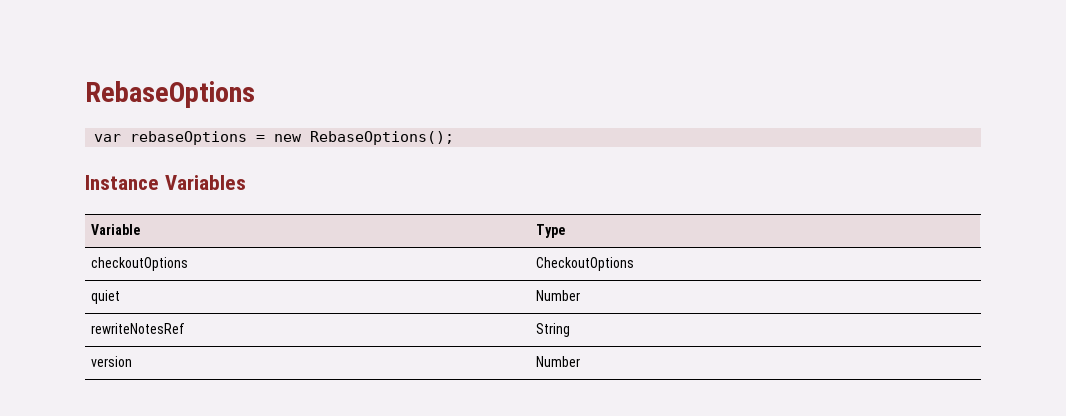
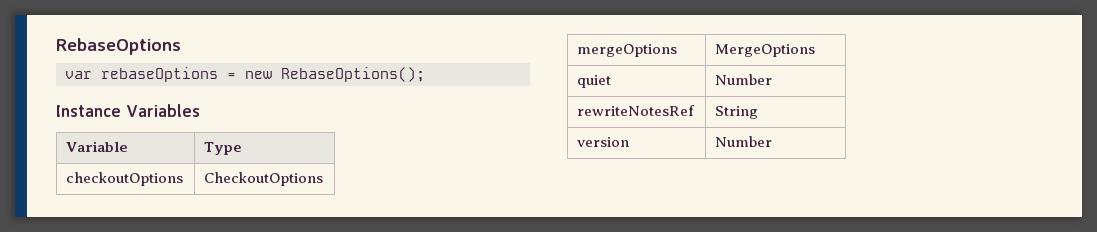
+ mergeOptions | MergeOptions

